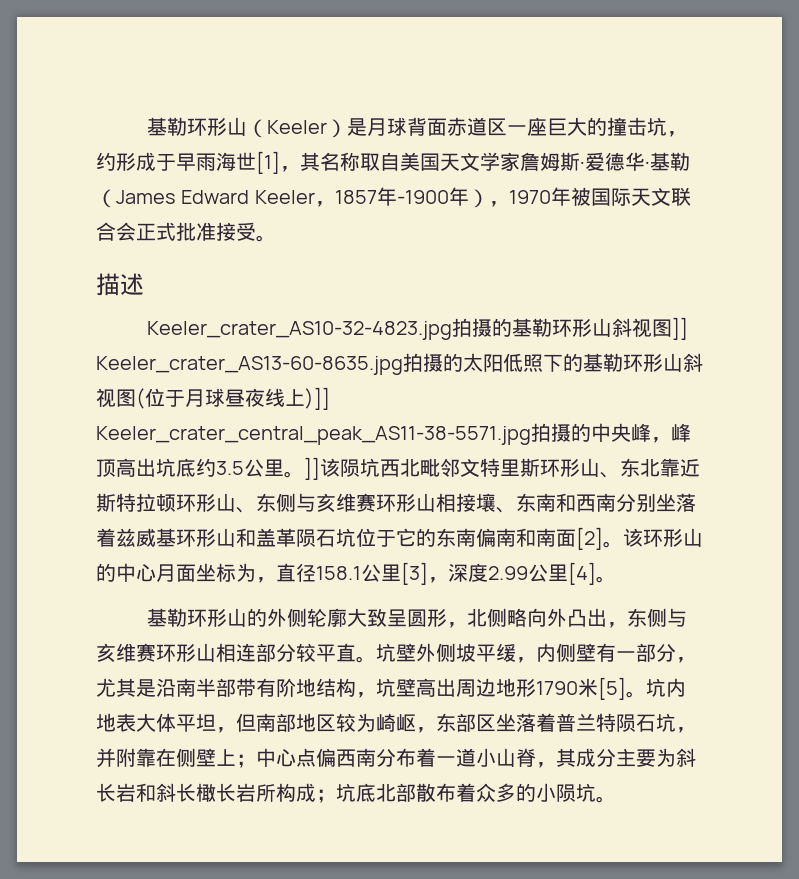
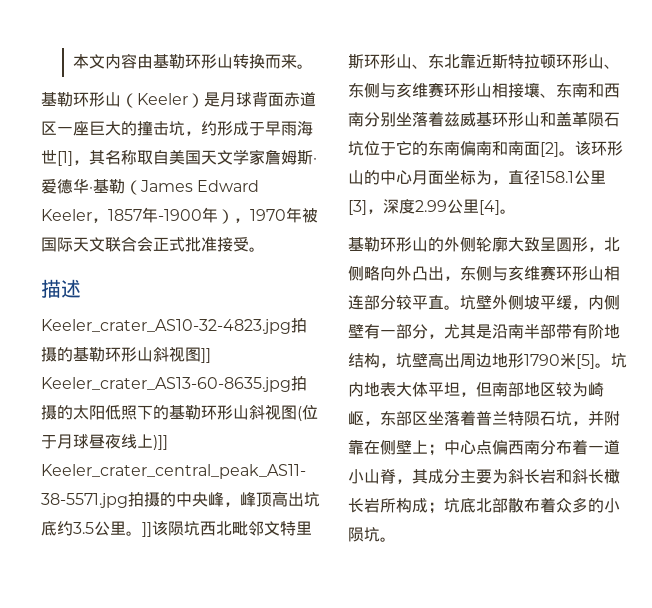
+ 本文内容由基勒环形山转换而来。

